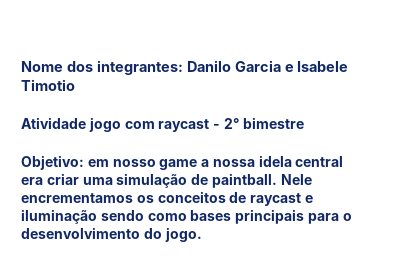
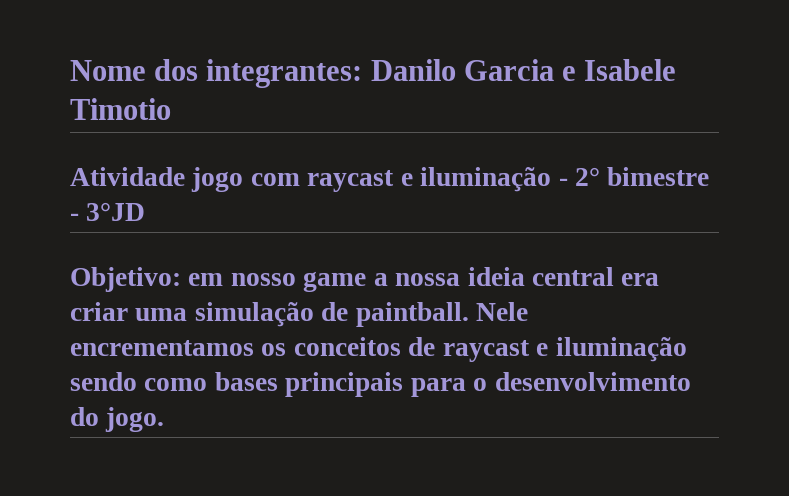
- Atividade jogo com raycast - 2° bimestre
+ Atividade jogo com raycast e iluminação - 2° bimestre - 3°JD
- Objetivo: em nosso game a nossa idela central era criar uma simulação de paintball.
+ Objetivo: em nosso game a nossa ideia central era criar uma simulação de paintball.

